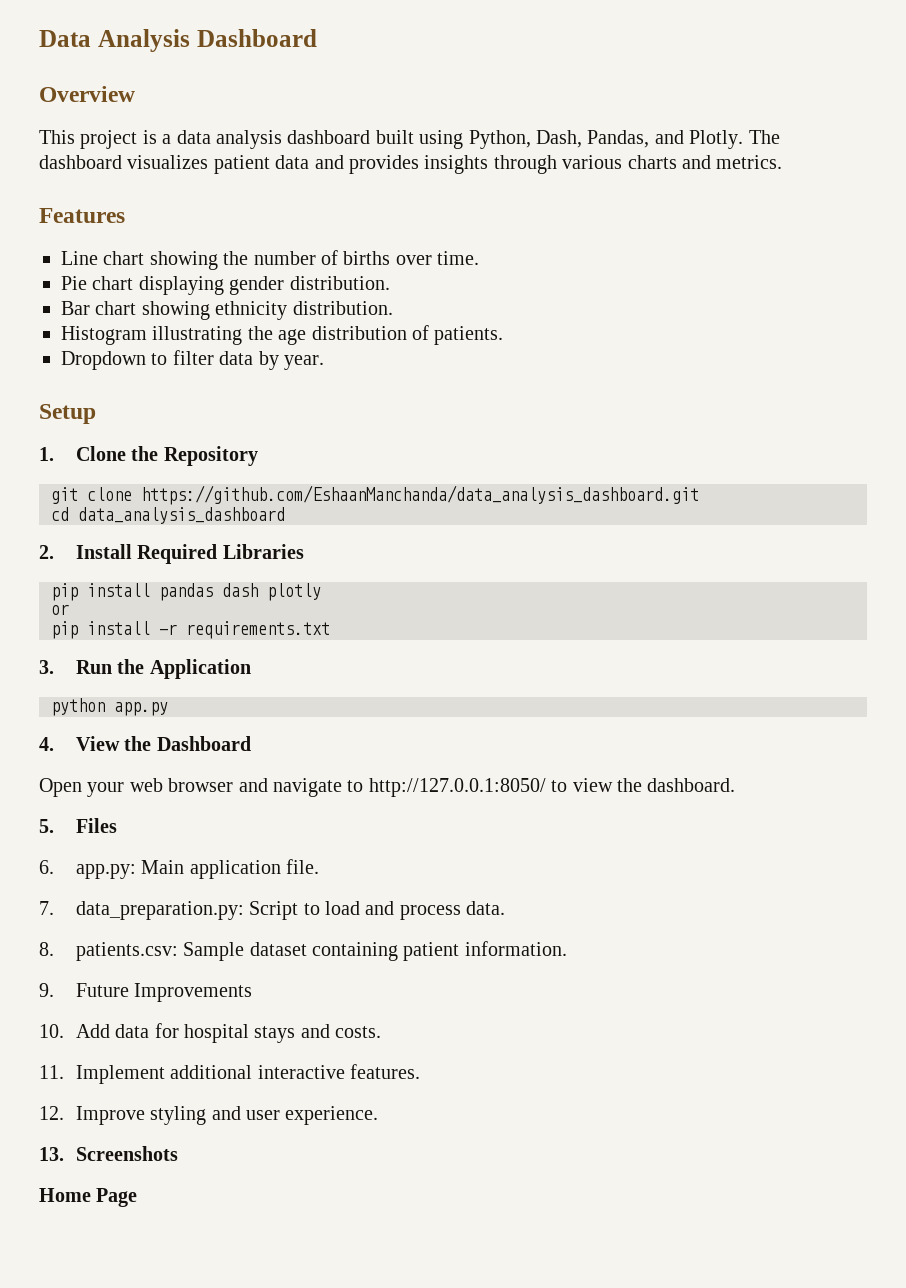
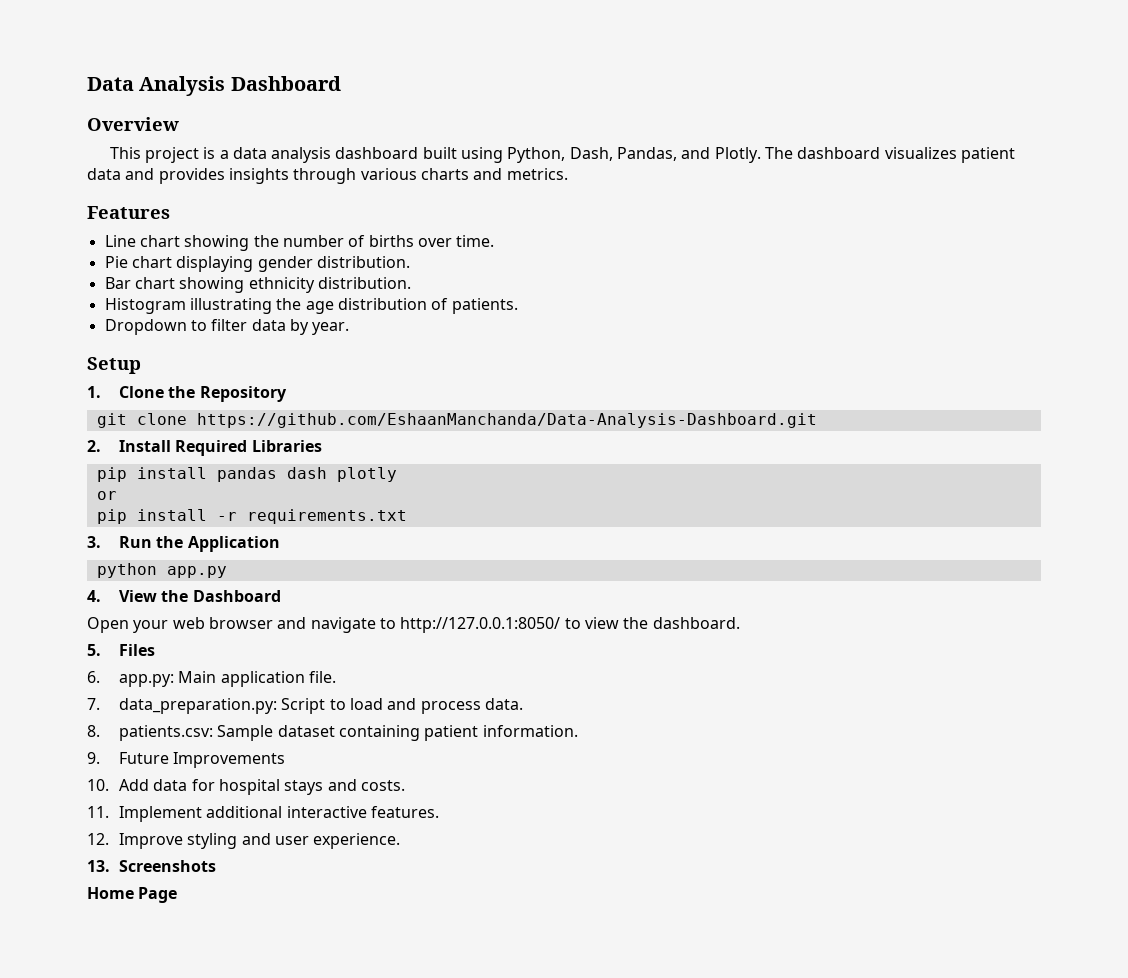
- git clone https://github.com/EshaanManchanda/data_analysis_dashboard.git
- cd data_analysis_dashboard
+ git clone https://github.com/EshaanManchanda/Data-Analysis-Dashboard.git

